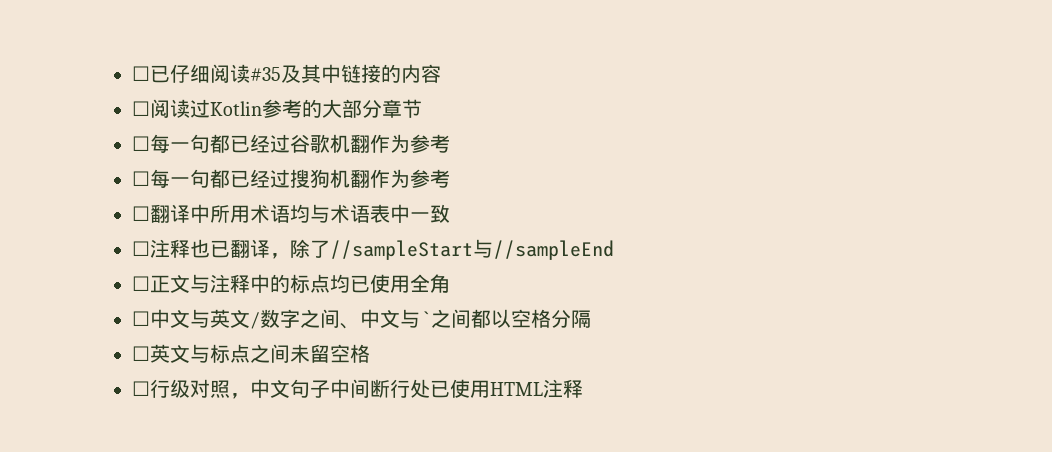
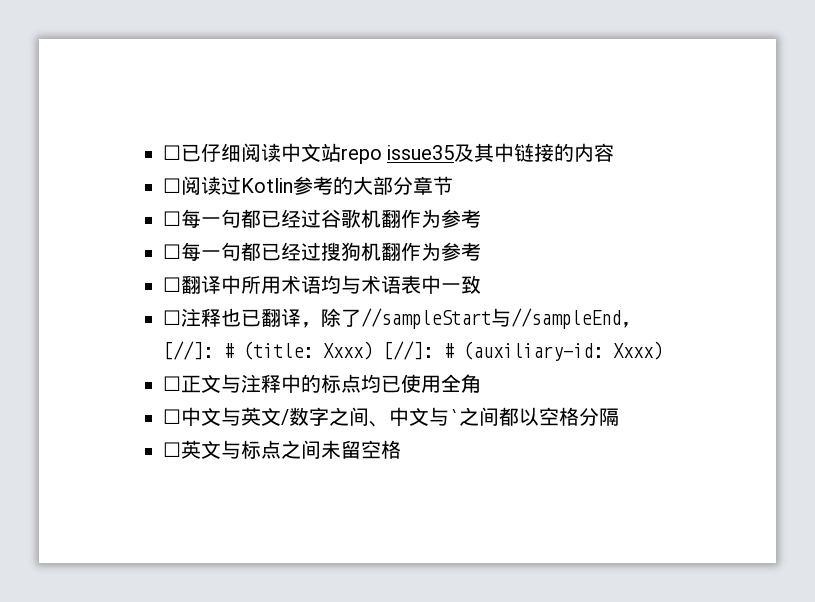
- ☐已仔细阅读#35及其中链接的内容
+ ☐已仔细阅读中文站repo issue35及其中链接的内容
- ☐注释也已翻译，除了//sampleStart与//sampleEnd
+ ☐注释也已翻译，除了//sampleStart与//sampleEnd，[//]: # (title: Xxxx) [//]: # (auxiliary-id: Xxxx)
- ☐行级对照，中文句子中间断行处已使用HTML注释

